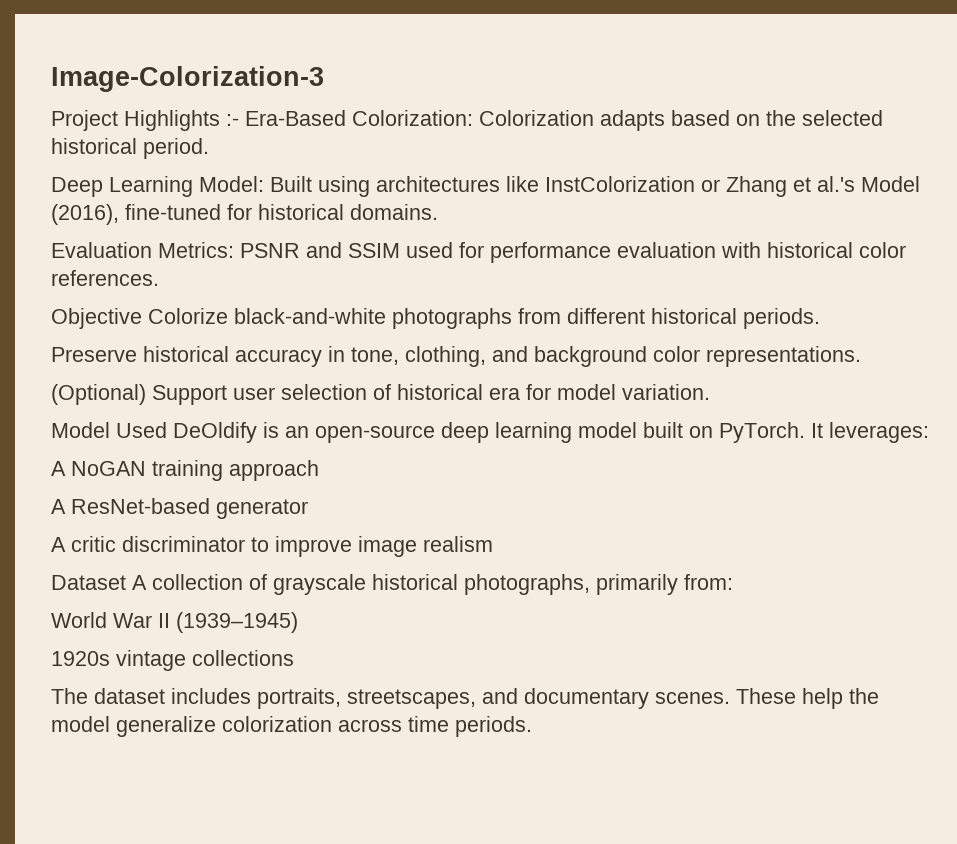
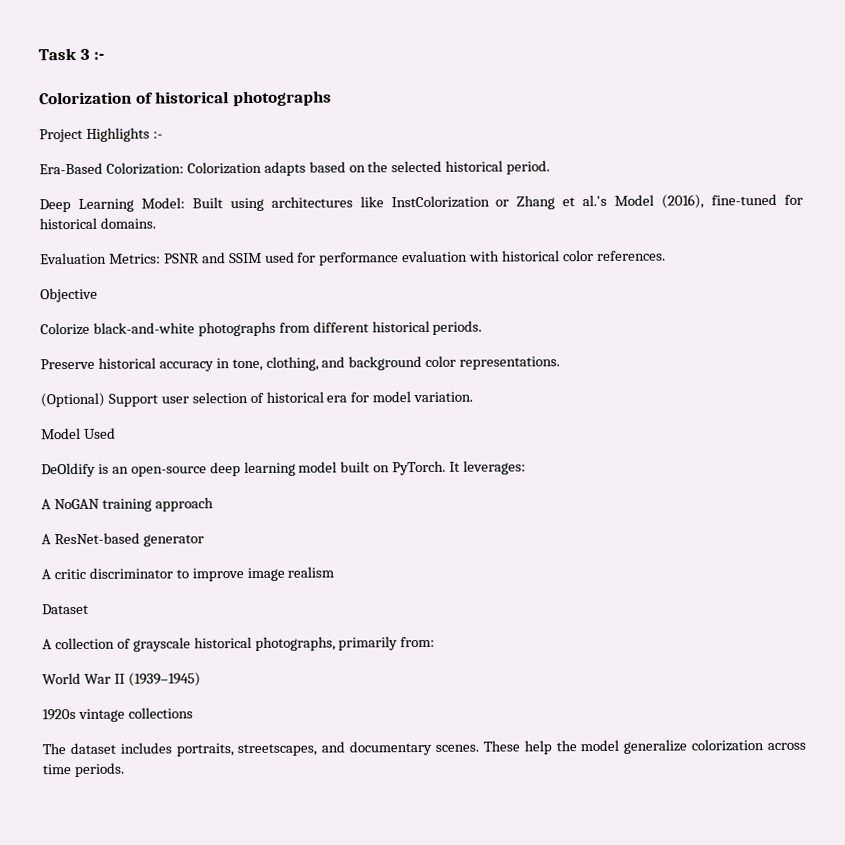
- Image-Colorization-3
+ Task 3 :-
+ Colorization of historical photographs
- Project Highlights :- Era-Based Colorization: Colorization adapts based on the selected historical period.
+ Project Highlights :-
+ Era-Based Colorization: Colorization adapts based on the selected historical period.
- Objective Colorize black-and-white photographs from different historical periods.
+ Objective
+ Colorize black-and-white photographs from different historical periods.
- Model Used DeOldify is an open-source deep learning model built on PyTorch.
+ Model Used
+ DeOldify is an open-source deep learning model built on PyTorch.
- Dataset A collection of grayscale historical photographs, primarily from:
+ Dataset
+ A collection of grayscale historical photographs, primarily from:

